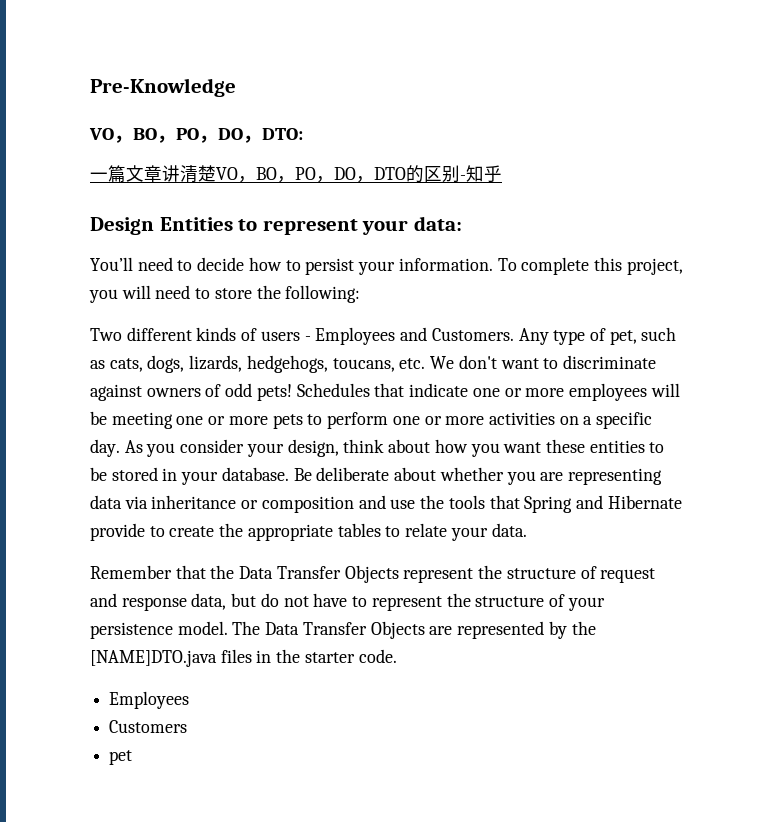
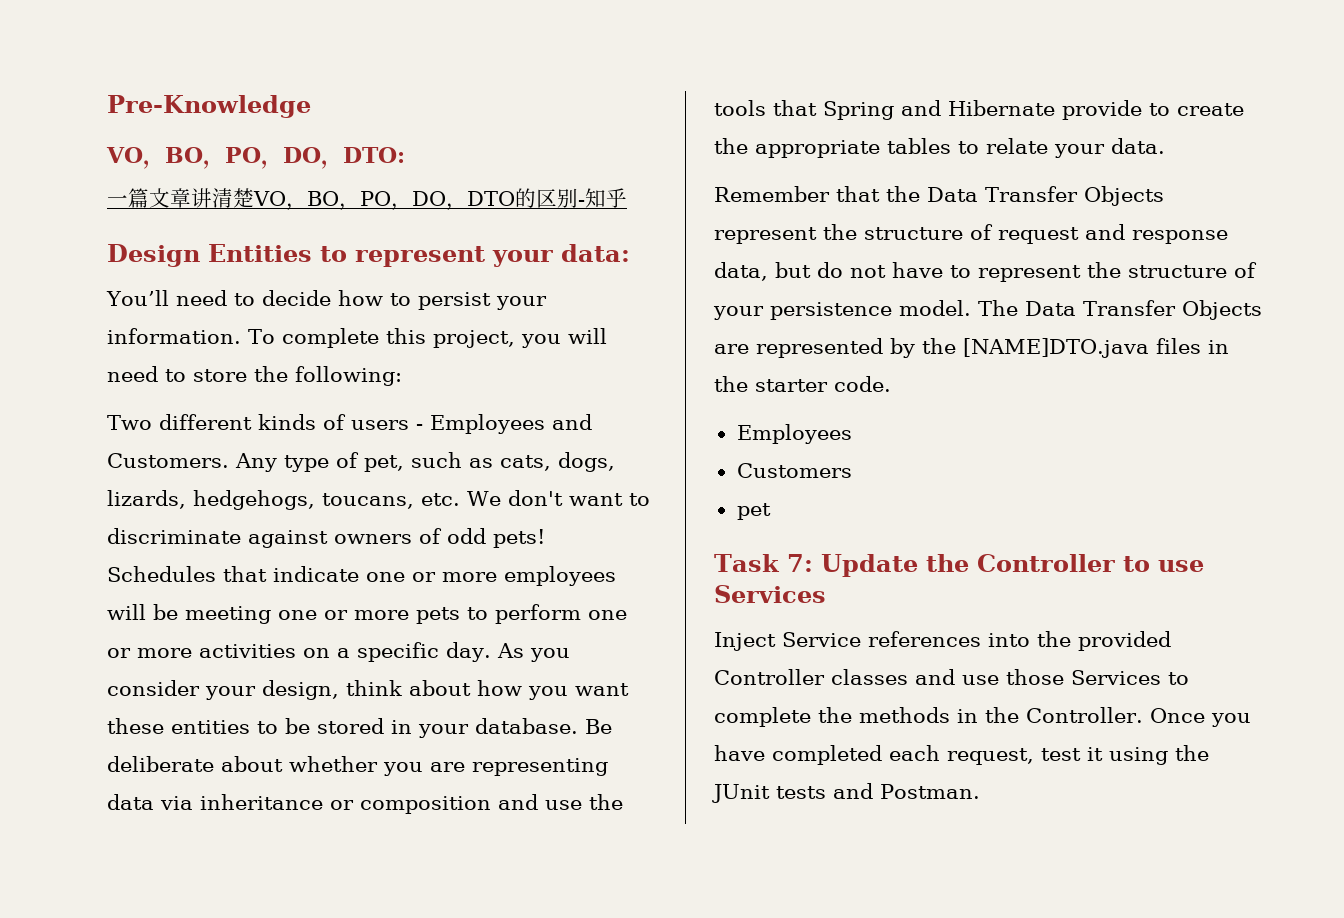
+ Task 7: Update the Controller to use Services
+ Inject Service references into the provided Controller classes and use those Services to complete the methods in the Controller. Once you have completed each request, test it using the JUnit tests and Postman.

